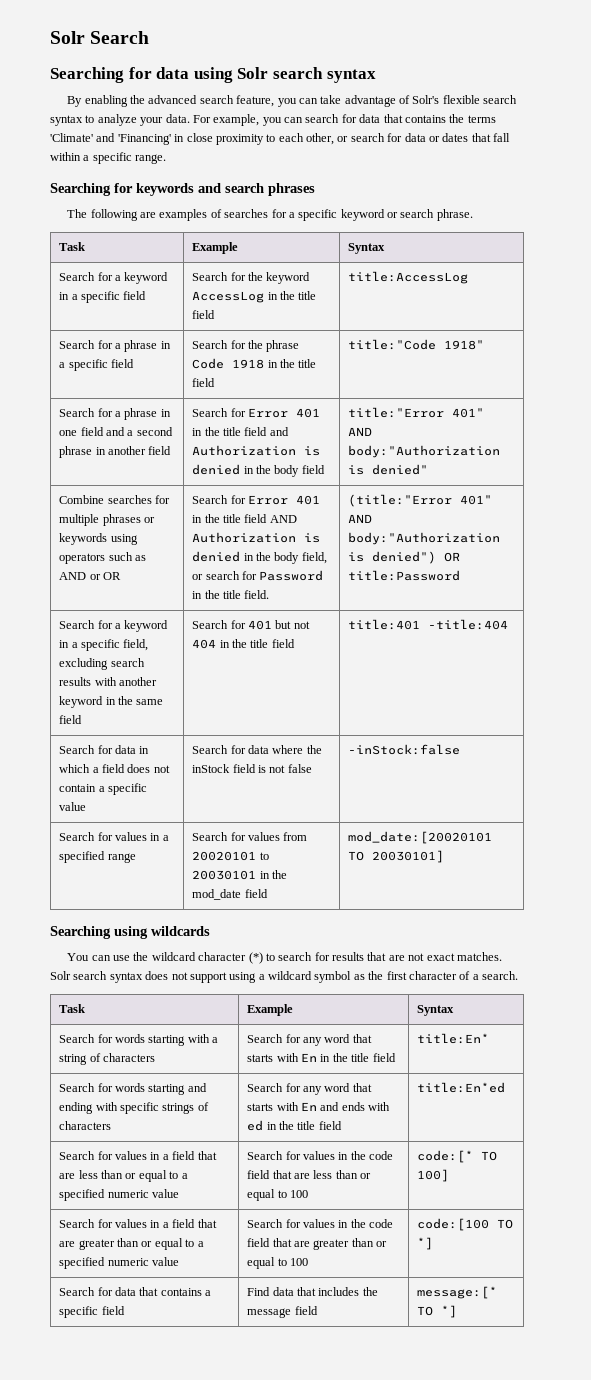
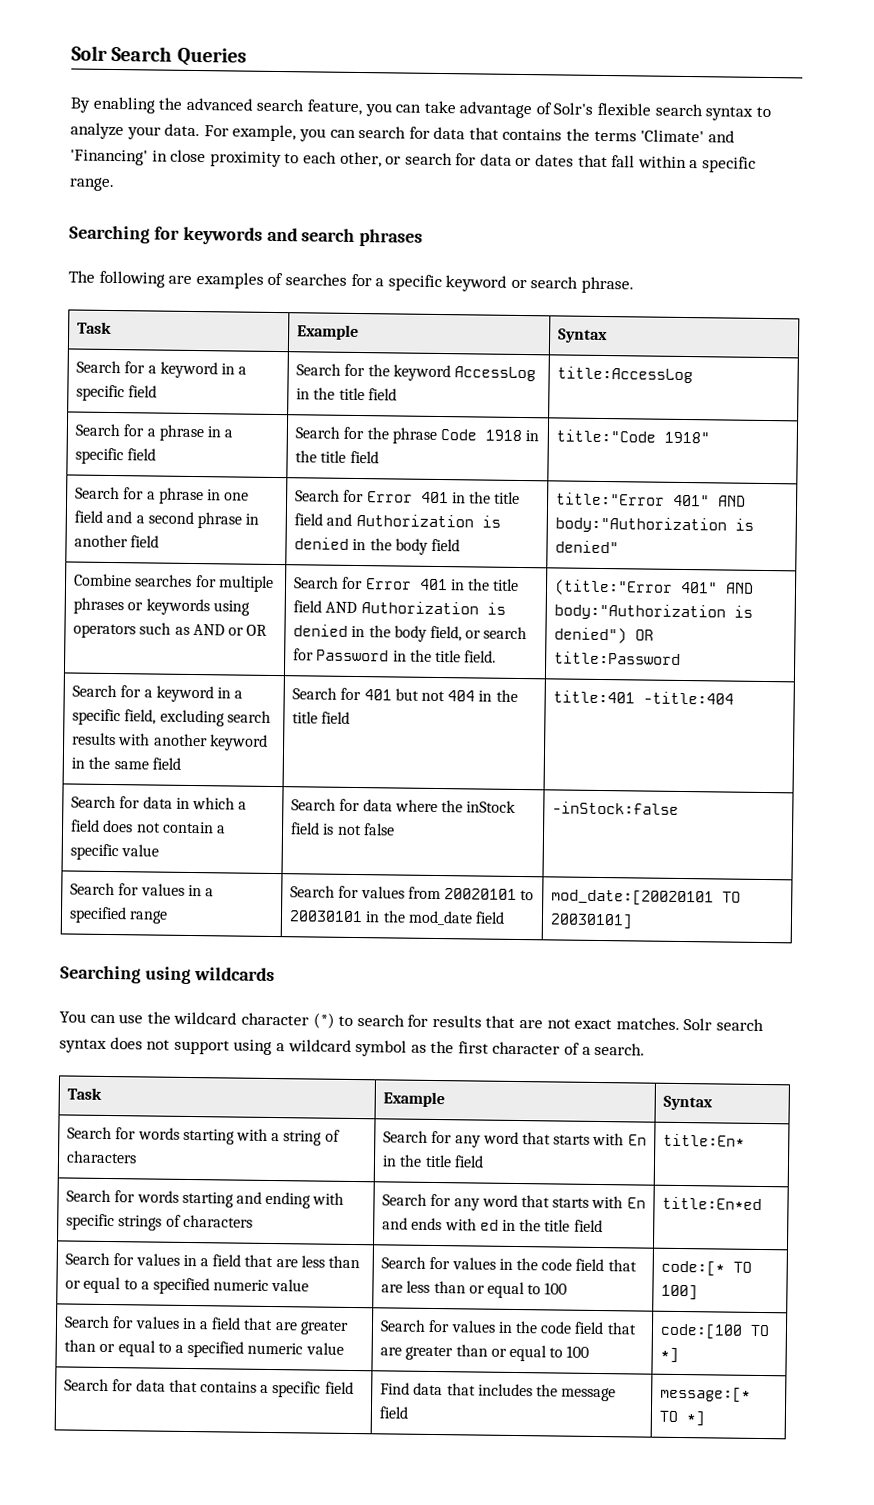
- Solr Search
- Searching for data using Solr search syntax
+ Solr Search Queries

